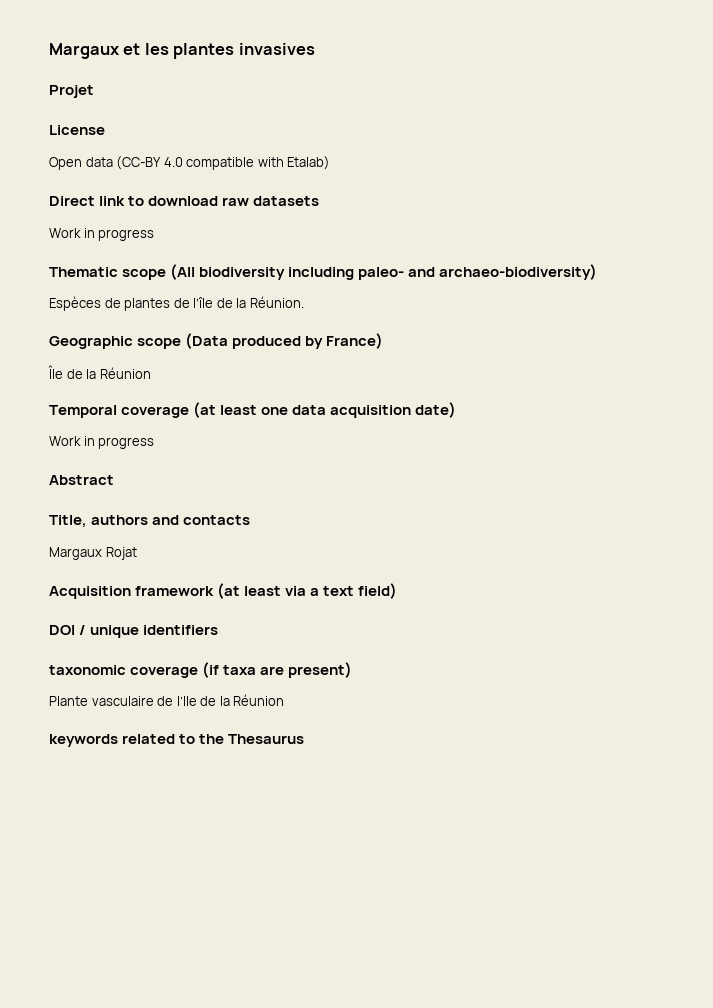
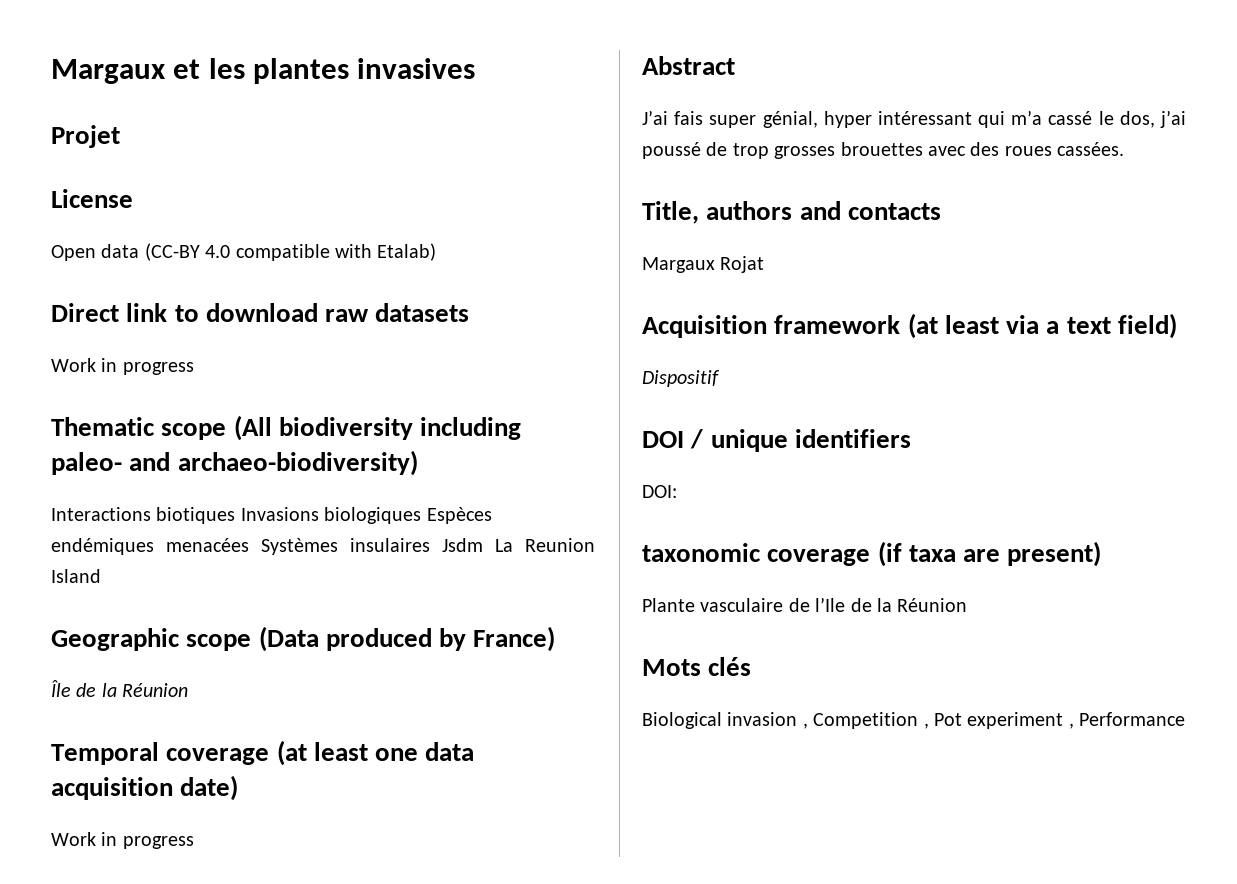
- Espèces de plantes de l’île de la Réunion.
+ Interactions biotiques Invasions biologiques Espèces endémiques menacées Systèmes insulaires Jsdm La Reunion Island
+ J’ai fais super génial, hyper intéressant qui m’a cassé le dos, j’ai poussé de trop grosses brouettes avec des roues cassées.
+ Dispositif
+ DOI:
- keywords related to the Thesaurus
+ Mots clés
+ Biological invasion , Competition , Pot experiment , Performance

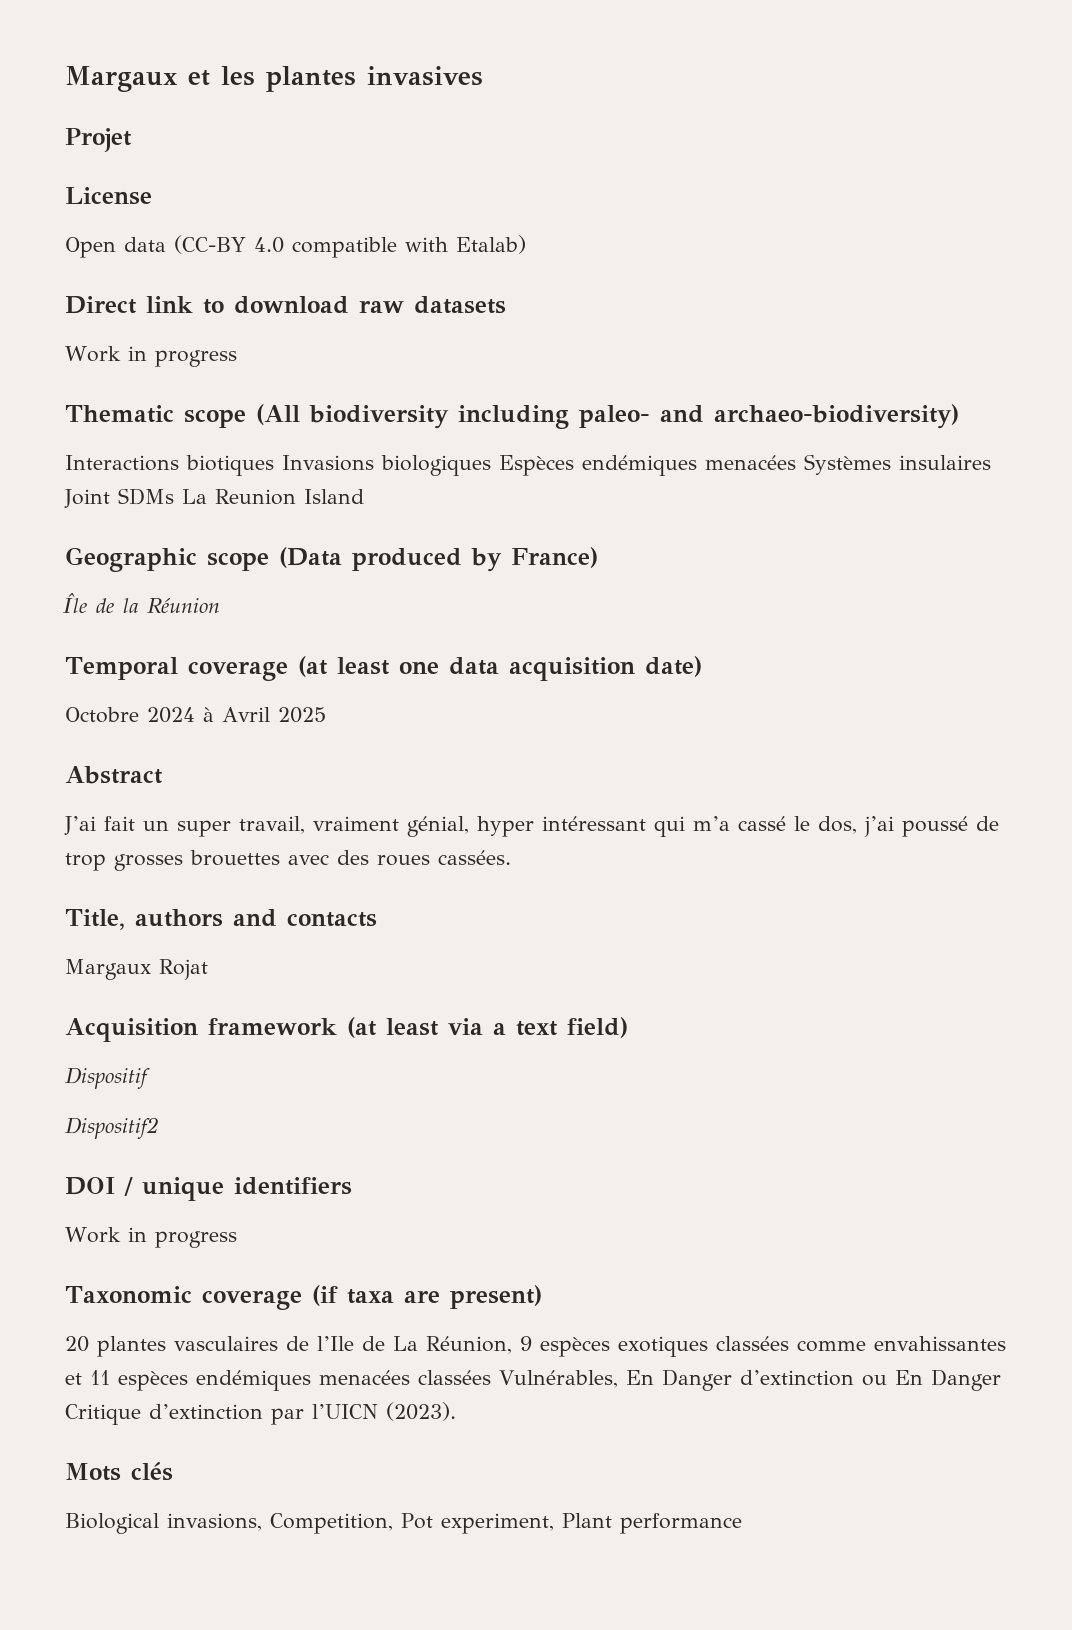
- Interactions biotiques Invasions biologiques Espèces endémiques menacées Systèmes insulaires Jsdm La Reunion Island
+ Interactions biotiques Invasions biologiques Espèces endémiques menacées Systèmes insulaires Joint SDMs La Reunion Island
  Temporal coverage (at least one data acquisition date)
- Work in progress
+ Octobre 2024 à Avril 2025
  Abstract
- J’ai fais super génial, hyper intéressant qui m’a cassé le dos, j’ai poussé de trop grosses brouettes avec des roues cassées.
+ J’ai fait un super travail, vraiment génial, hyper intéressant qui m’a cassé le dos, j’ai poussé de trop grosses brouettes avec des roues cassées.
+ Dispositif2
  DOI / unique identifiers
- DOI:
- taxonomic coverage (if taxa are present)
+ Work in progress
+ Taxonomic coverage (if taxa are present)
- Plante vasculaire de l’Ile de la Réunion
+ 20 plantes vasculaires de l’Ile de La Réunion, 9 espèces exotiques classées comme envahissantes et 11 espèces endémiques menacées classées Vulnérables, En Danger d’extinction ou En Danger Critique d’extinction par l’UICN (2023).
  Mots clés
- Biological invasion , Competition , Pot experiment , Performance
+ Biological invasions, Competition, Pot experiment, Plant performance

